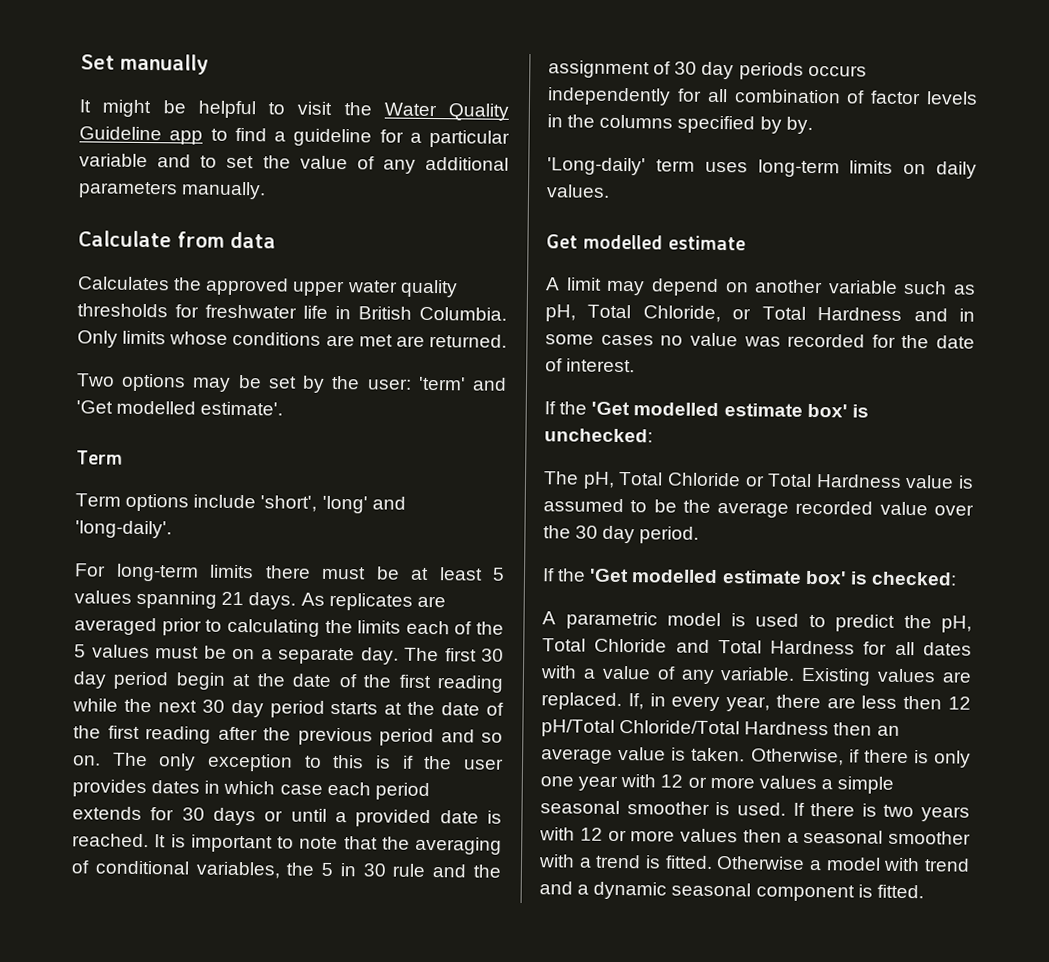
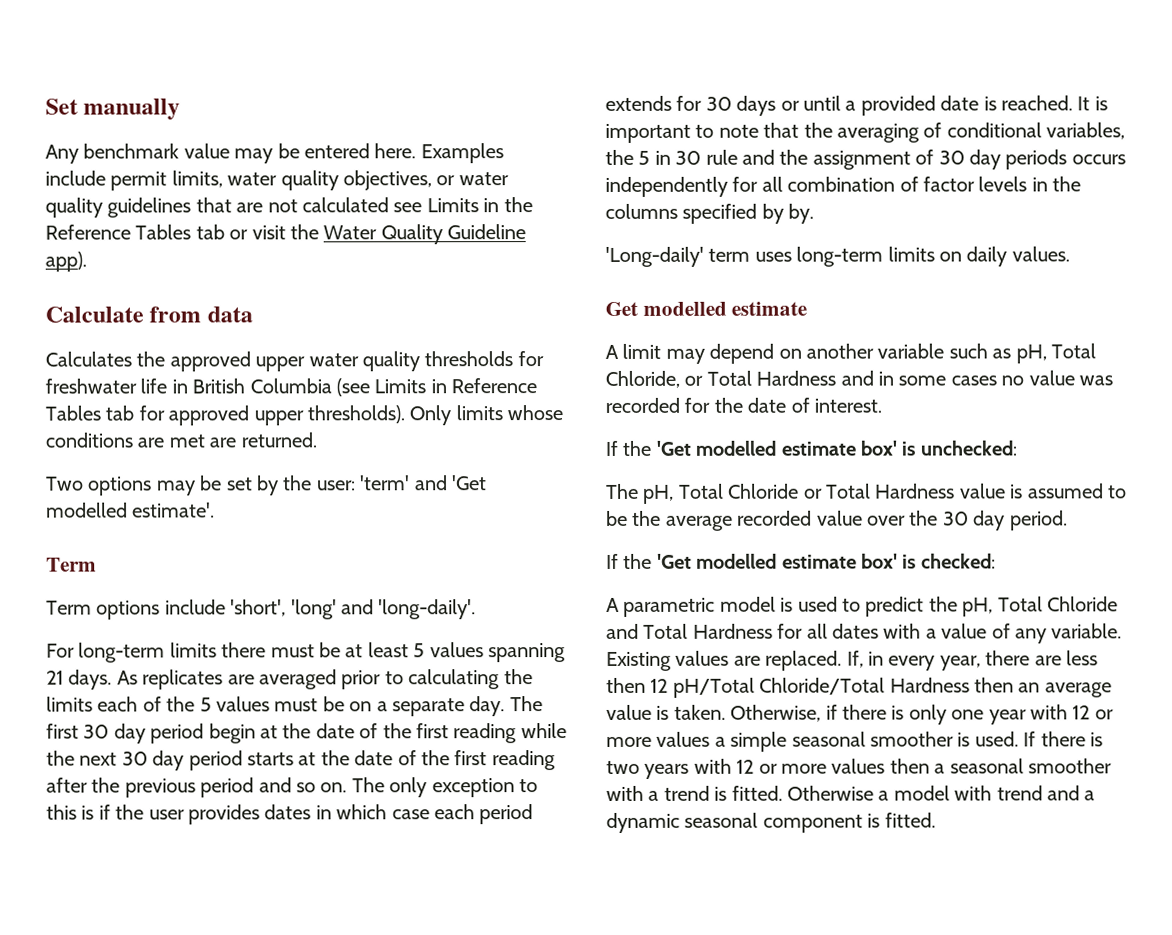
- It might be helpful to visit the Water Quality Guideline app to find a guideline for a particular variable and to set the value of any additional parameters manually.
+ Any benchmark value may be entered here. Examples include permit limits, water quality objectives, or water quality guidelines that are not calculated see Limits in the Reference Tables tab or visit the Water Quality Guideline app).
- Calculates the approved upper water quality thresholds for freshwater life in British Columbia.
+ Calculates the approved upper water quality thresholds for freshwater life in British Columbia (see Limits in Reference Tables tab for approved upper thresholds).

